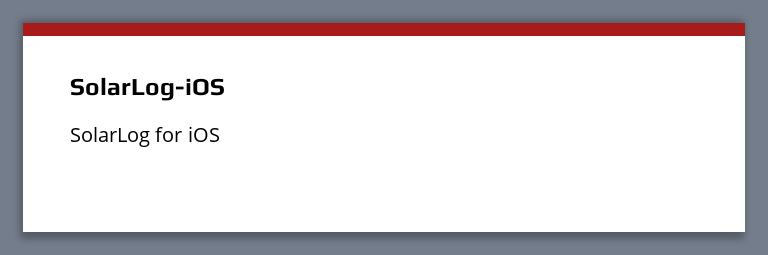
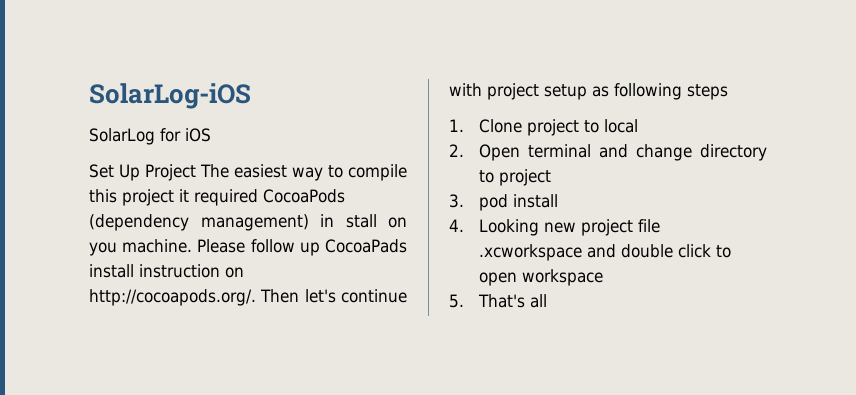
+ Set Up Project The easiest way to compile this project it required CocoaPods (dependency management) in stall on you machine. Please follow up CocoaPads install instruction on http://cocoapods.org/. Then let's continue with project setup as following steps
+ 1. Clone project to local
+ 2. Open terminal and change directory to project
+ 3. pod install
+ 4. Looking new project file .xcworkspace and double click to open workspace
+ 5. That's all

